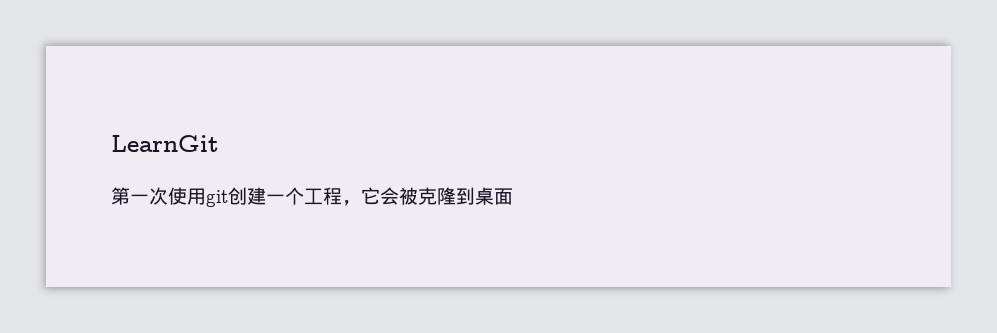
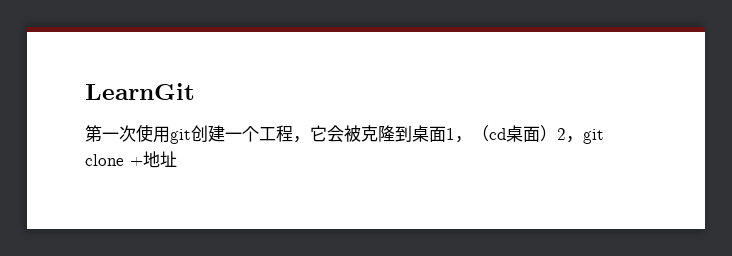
- 第一次使用git创建一个工程，它会被克隆到桌面
+ 第一次使用git创建一个工程，它会被克隆到桌面1，（cd桌面）2，git clone +地址

